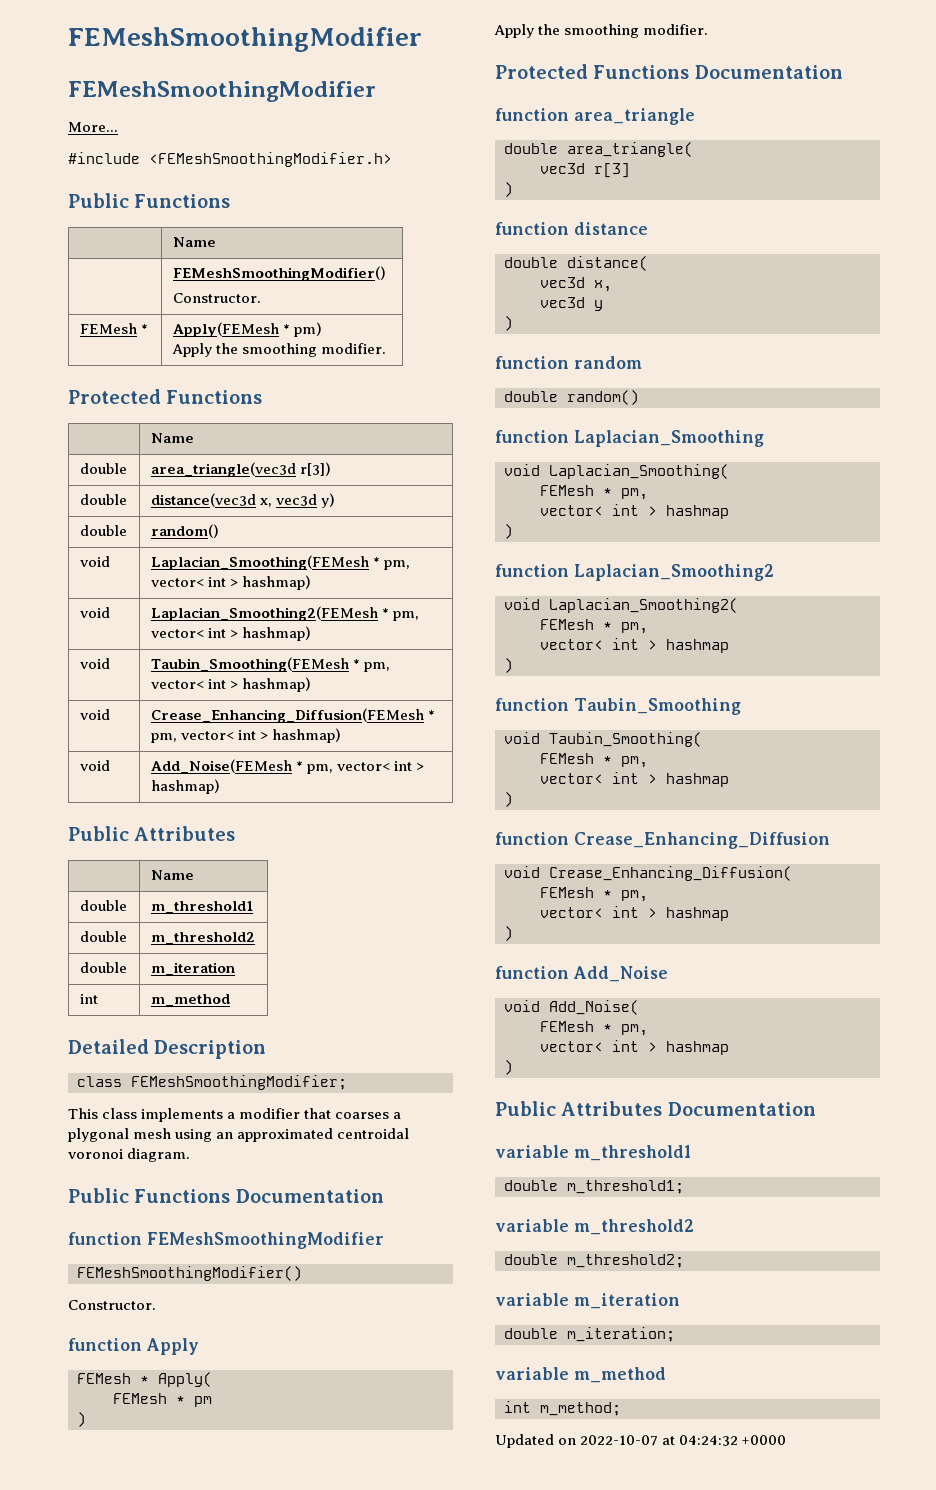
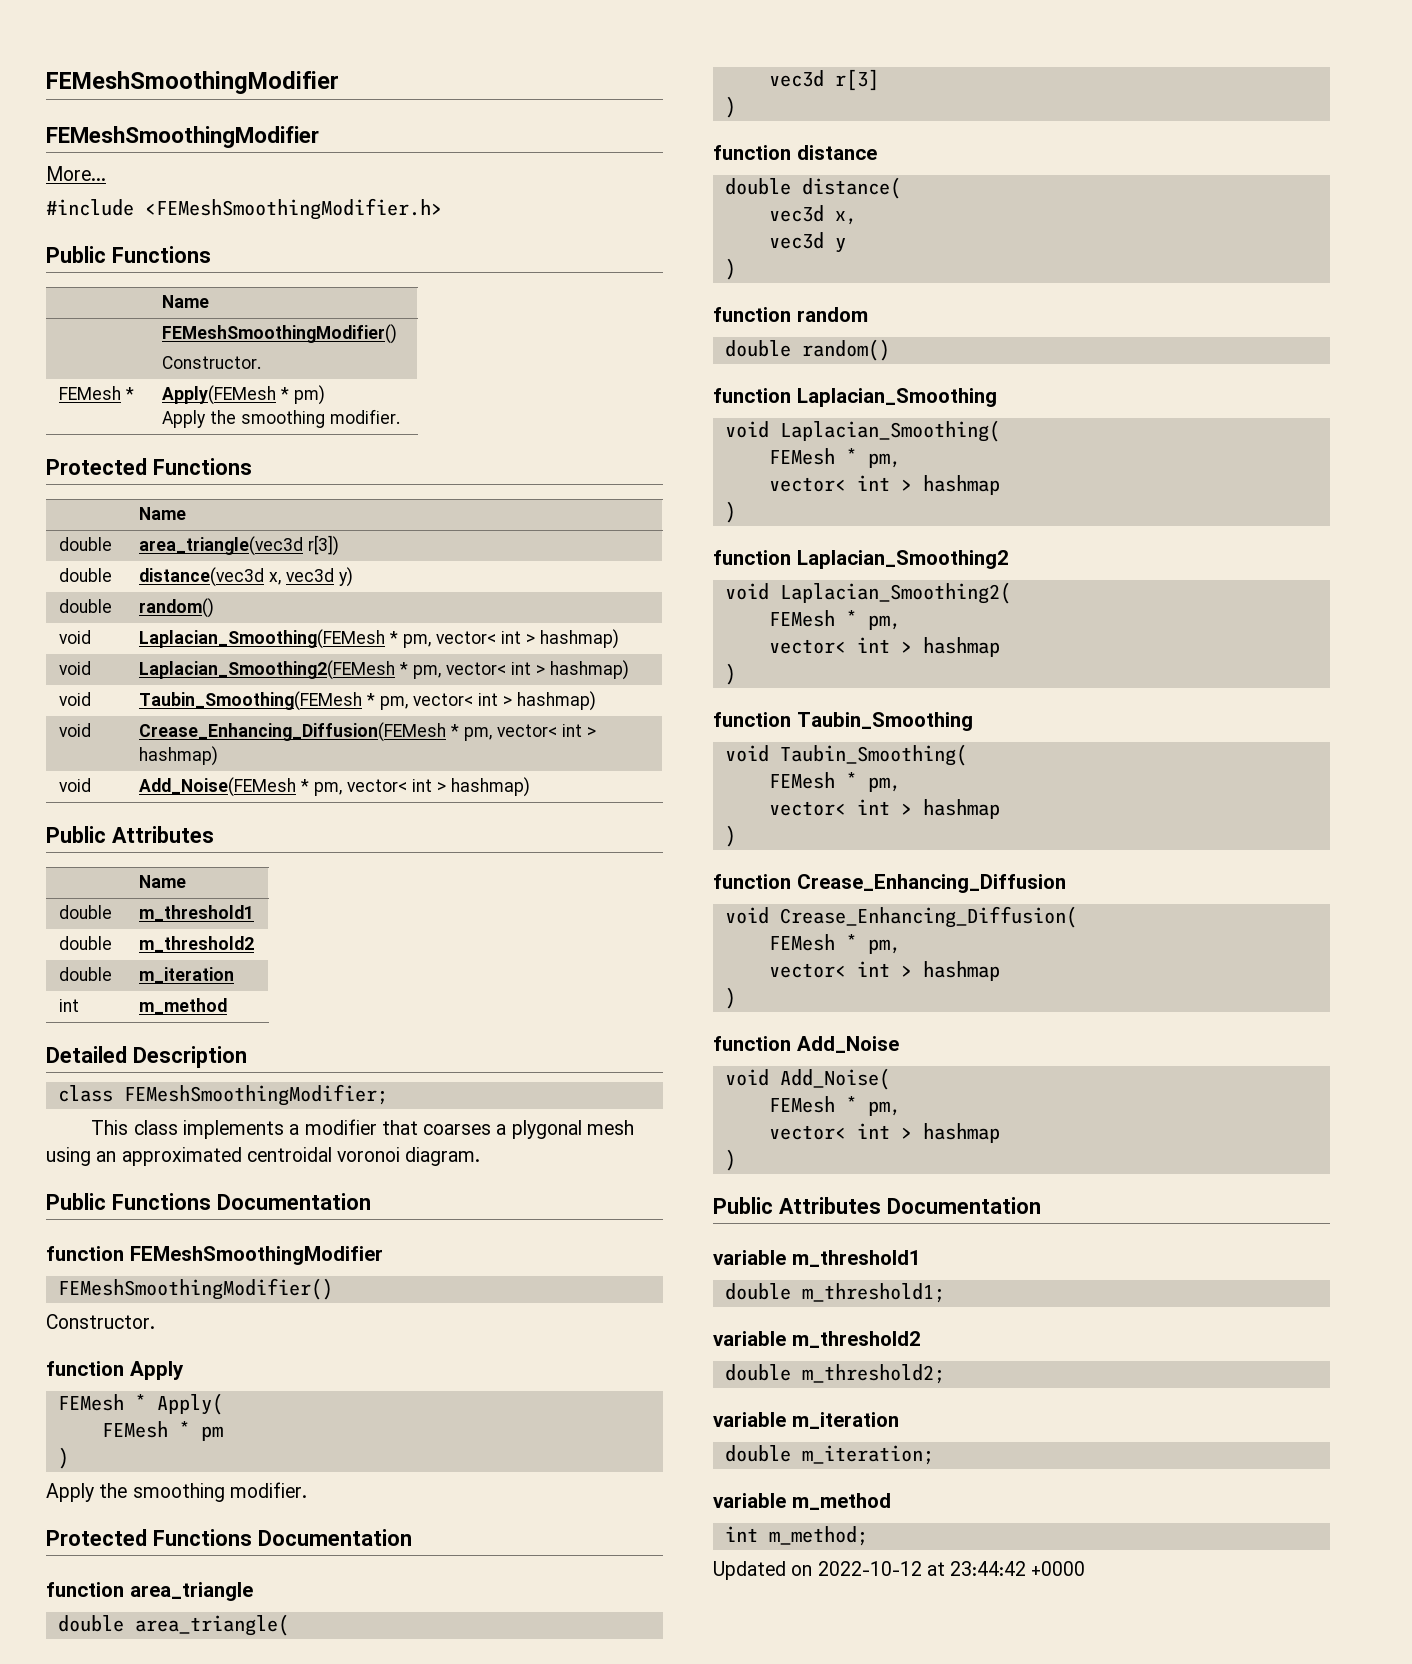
- Updated on 2022-10-07 at 04:24:32 +0000
+ Updated on 2022-10-12 at 23:44:42 +0000

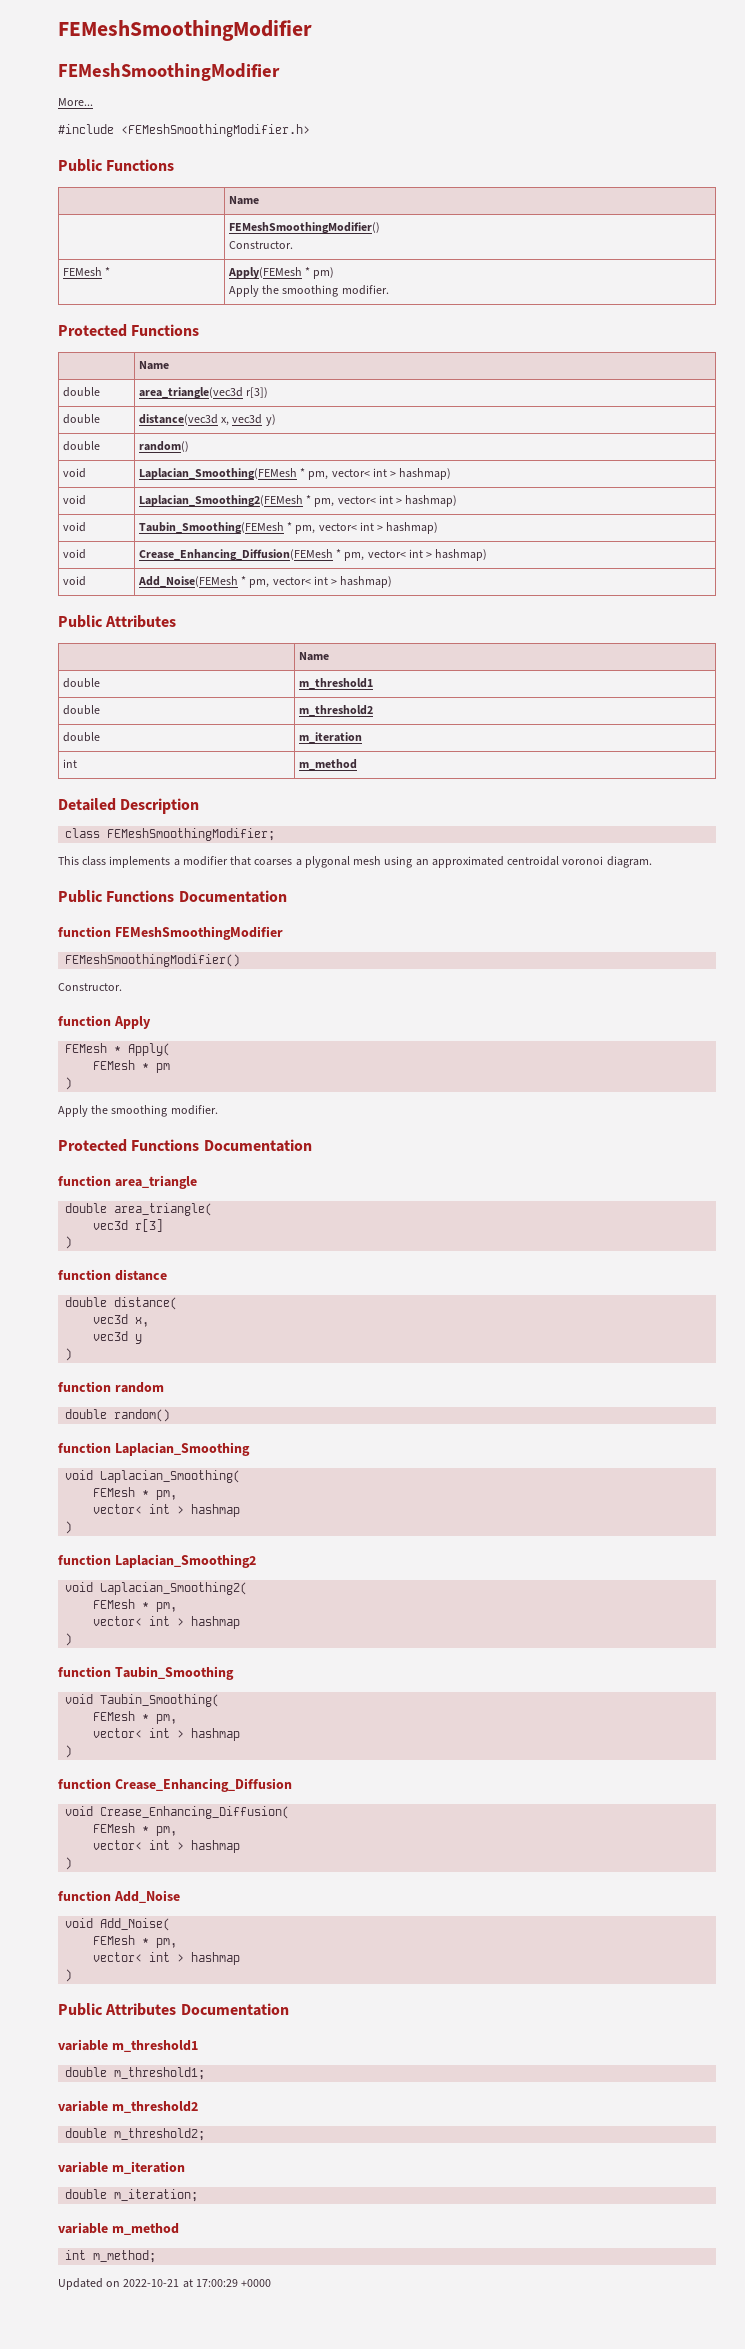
- Updated on 2022-10-12 at 23:44:42 +0000
+ Updated on 2022-10-21 at 17:00:29 +0000

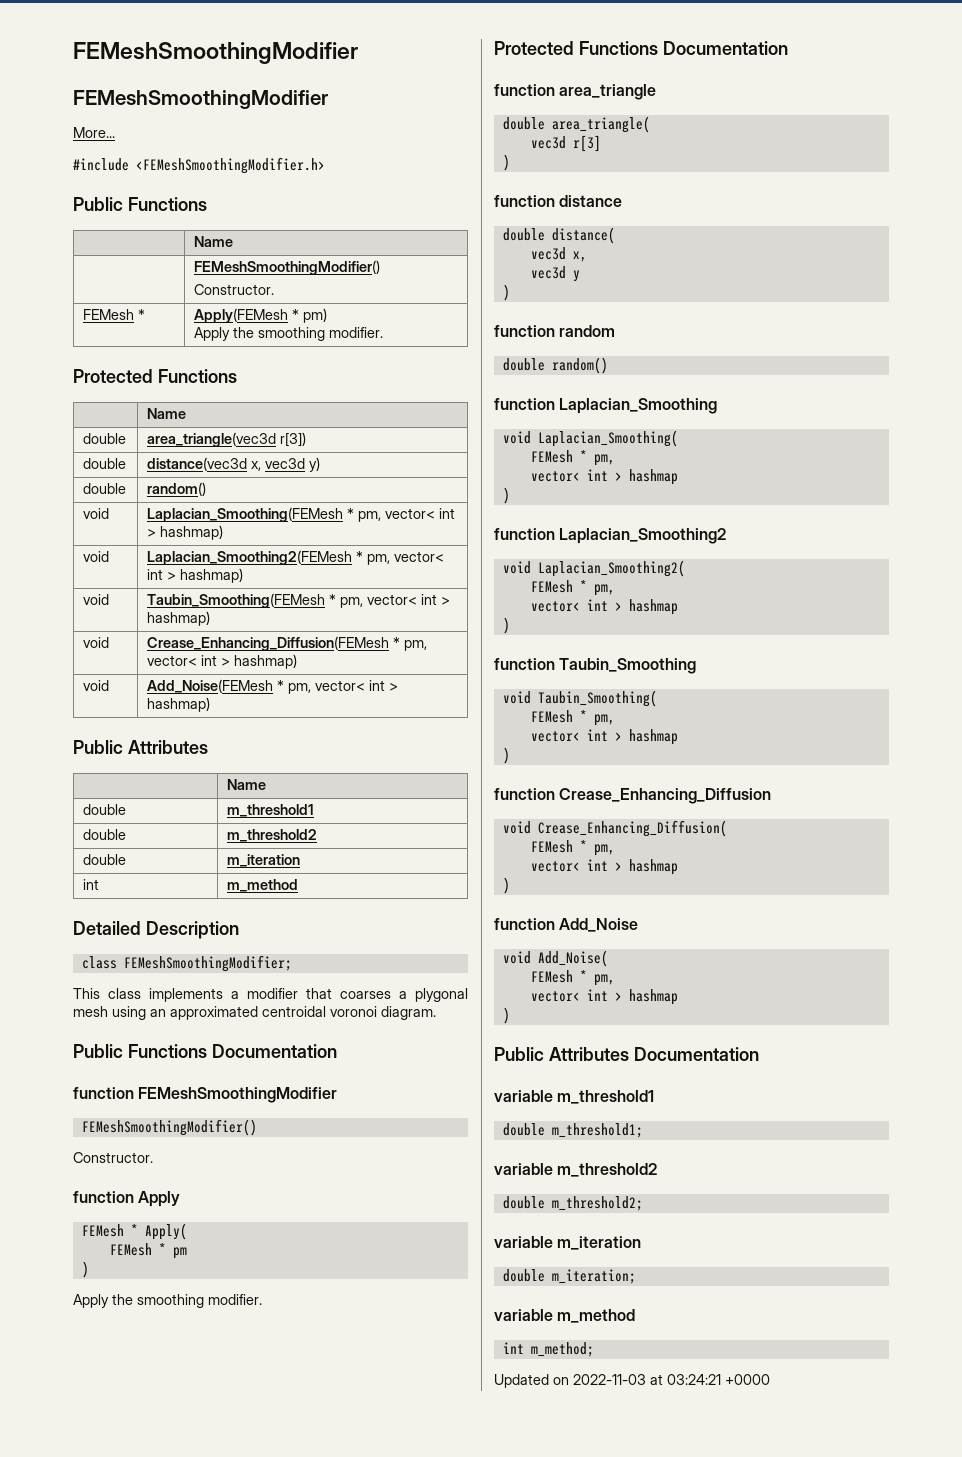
- Updated on 2022-10-21 at 17:00:29 +0000
+ Updated on 2022-11-03 at 03:24:21 +0000

